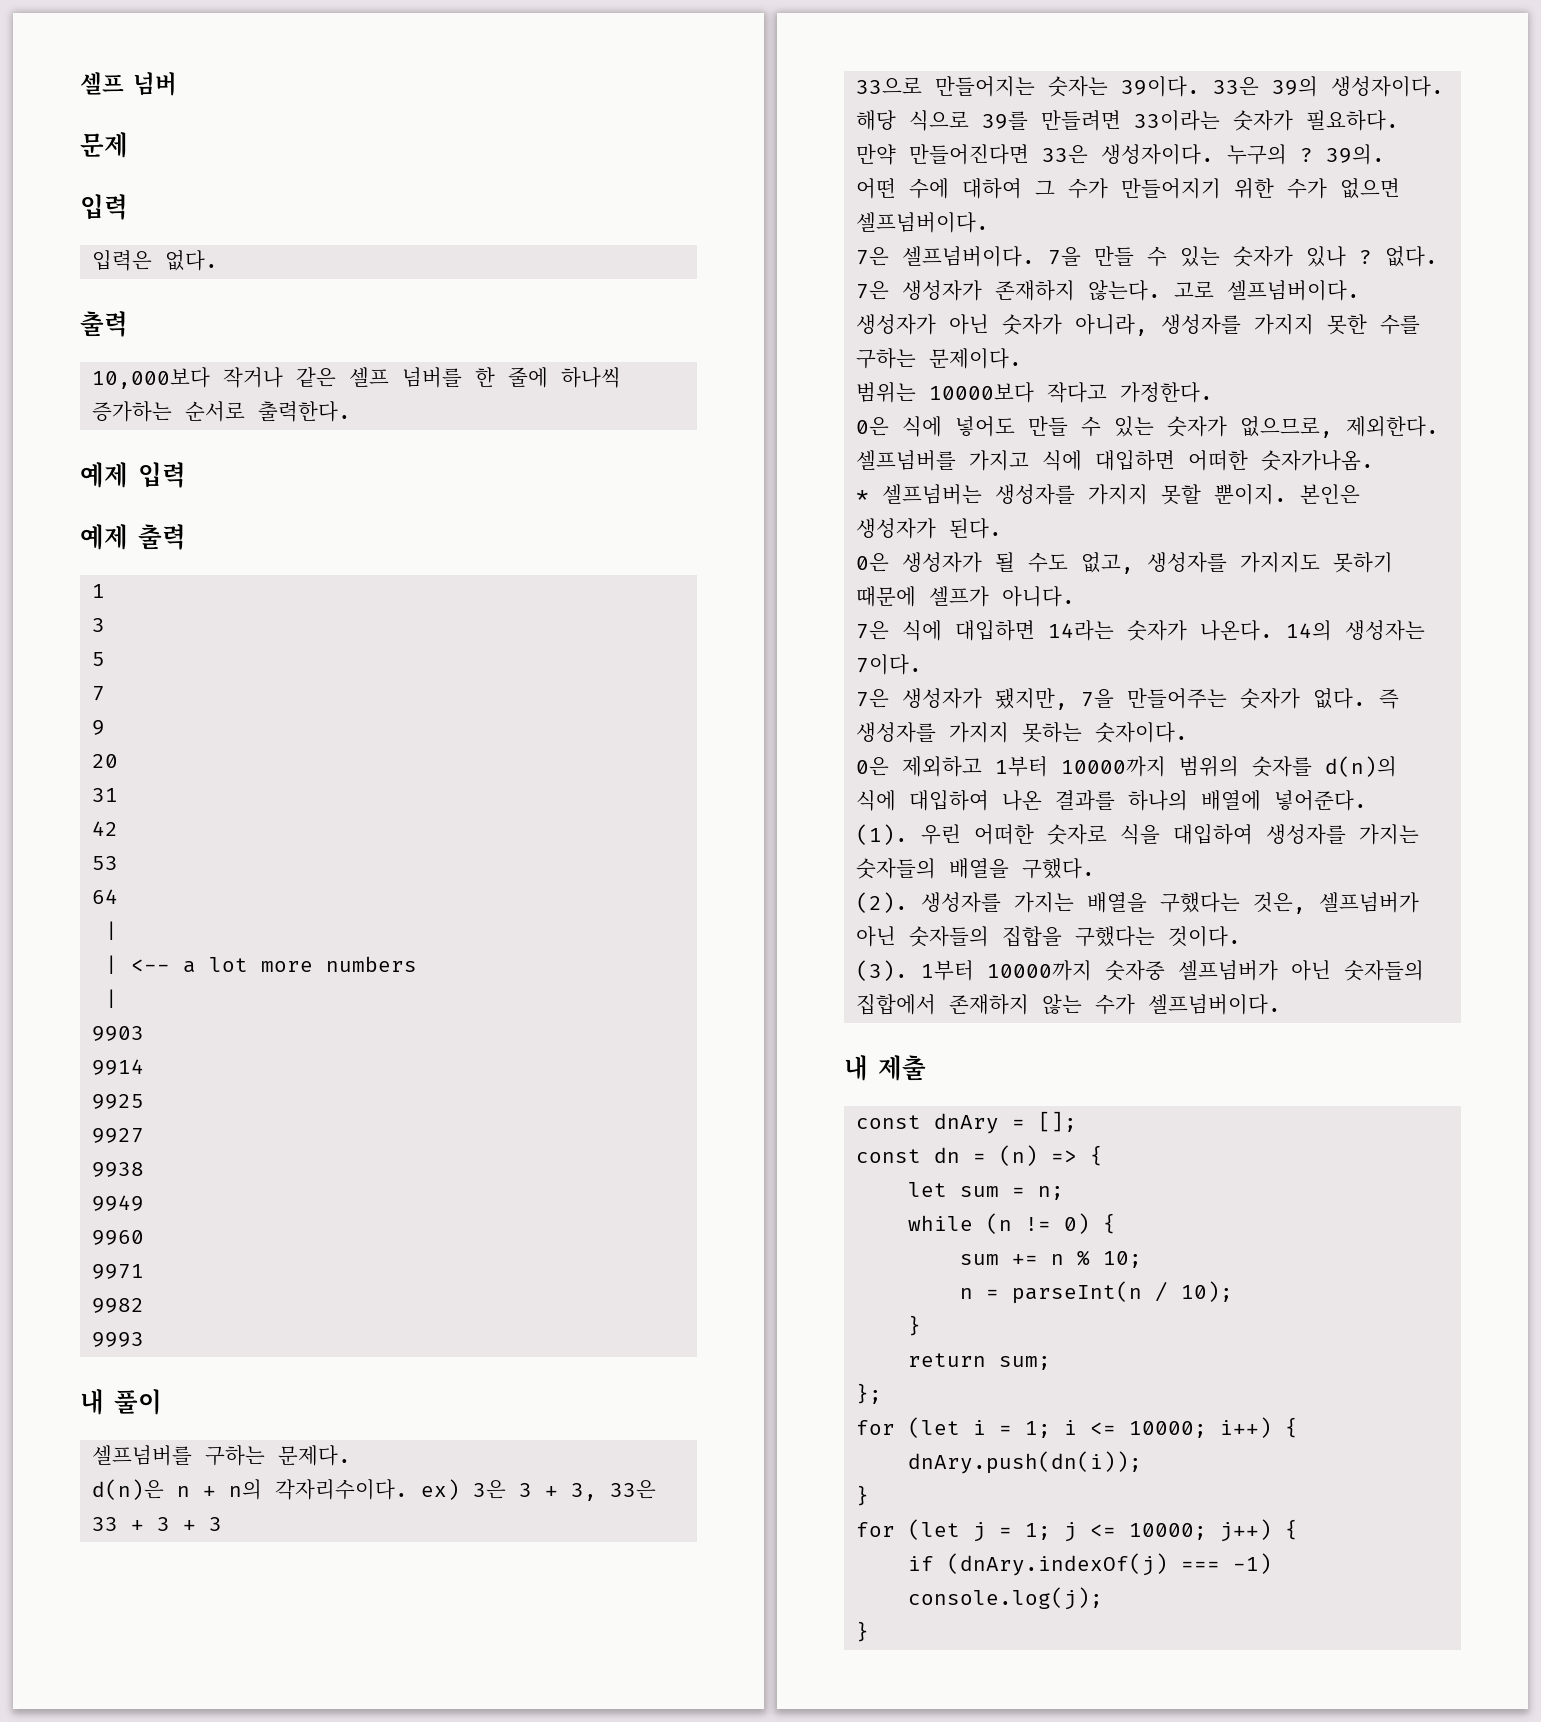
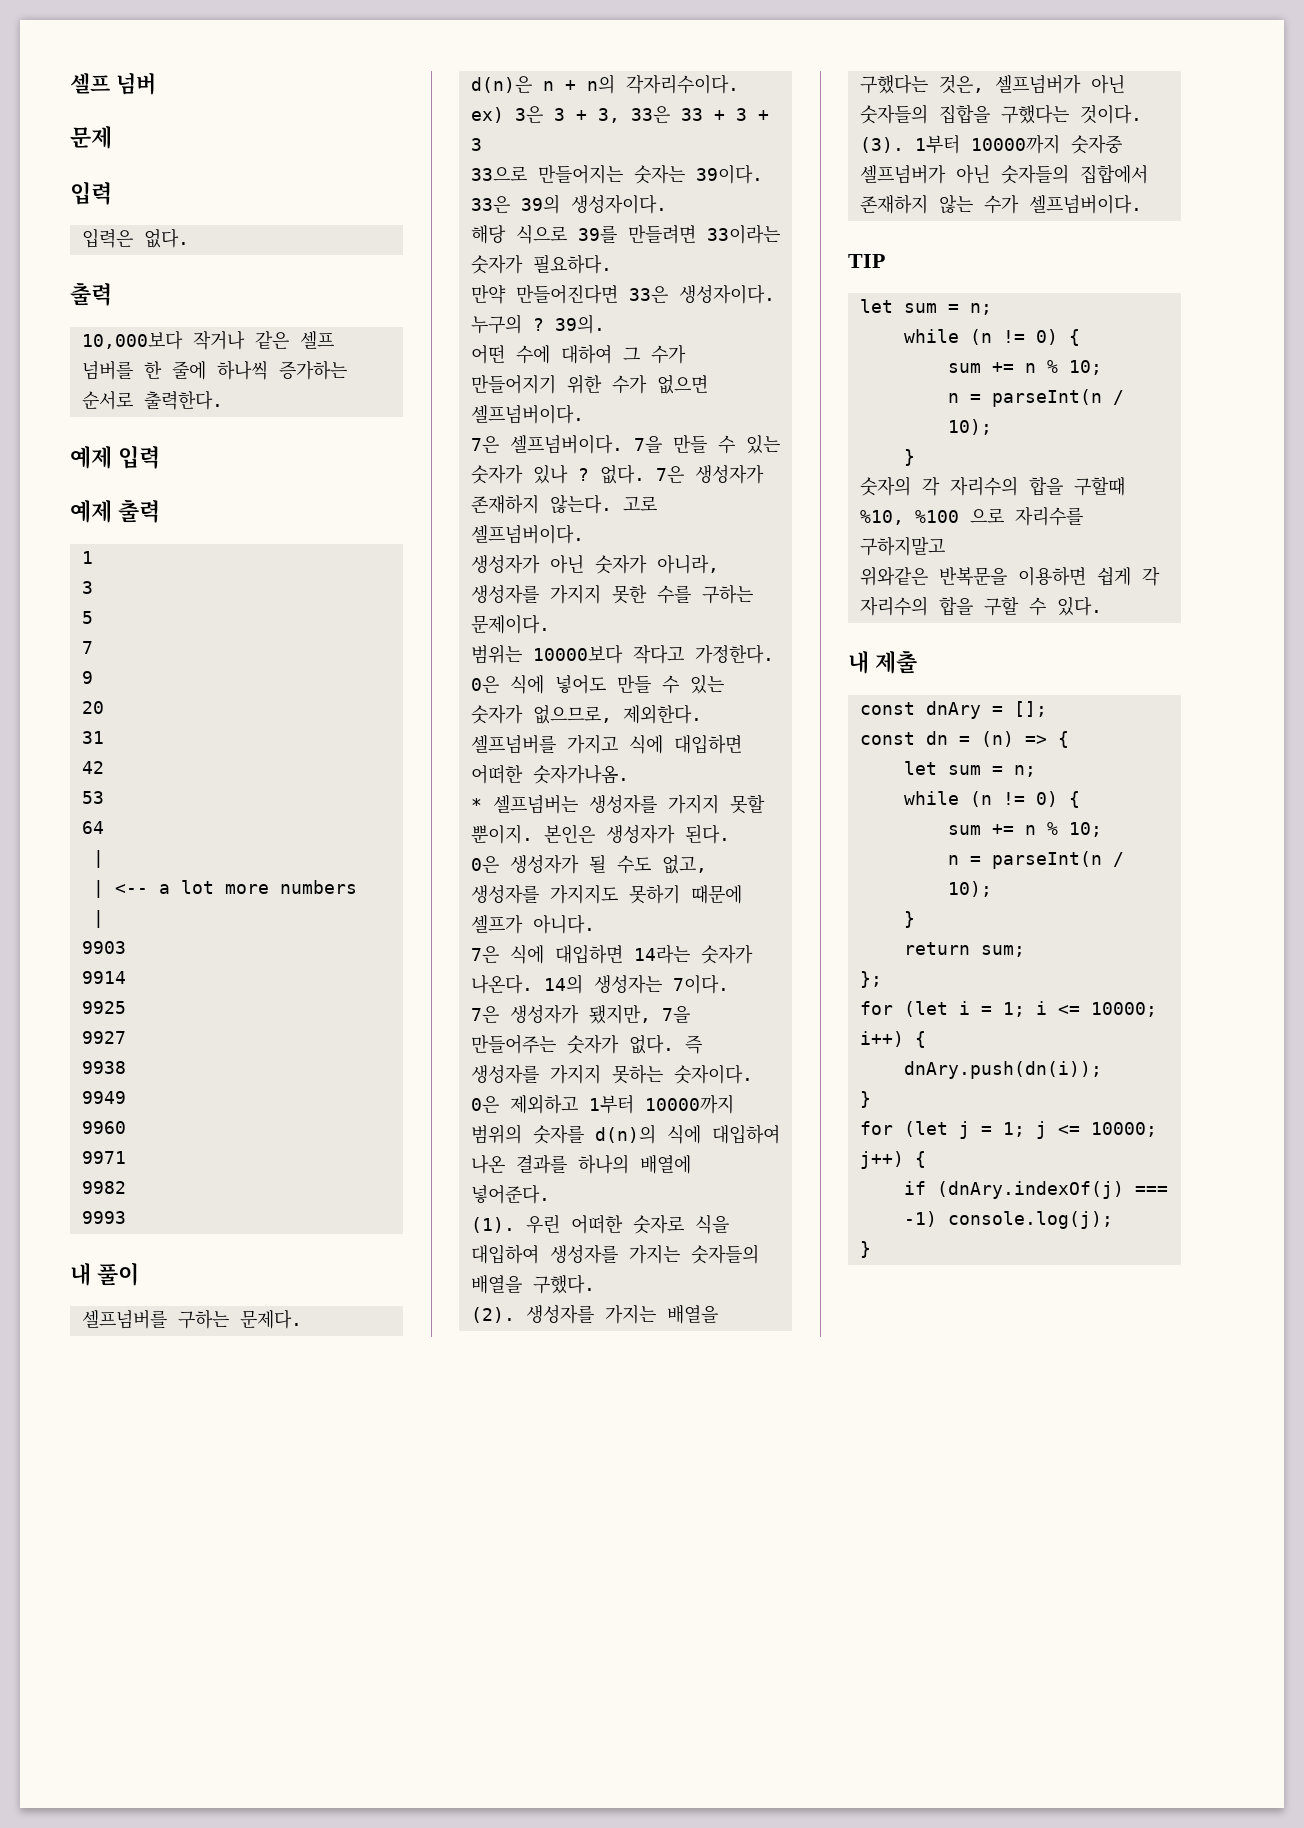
+ TIP
+ let sum = n;
+ while (n != 0) {
+ sum += n % 10;
+ n = parseInt(n / 10);
+ }
+ 숫자의 각 자리수의 합을 구할때 %10, %100 으로 자리수를 구하지말고
+ 위와같은 반복문을 이용하면 쉽게 각 자리수의 합을 구할 수 있다.

